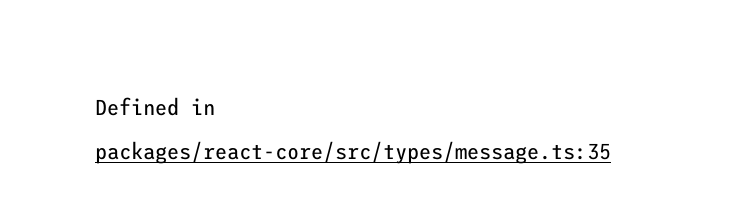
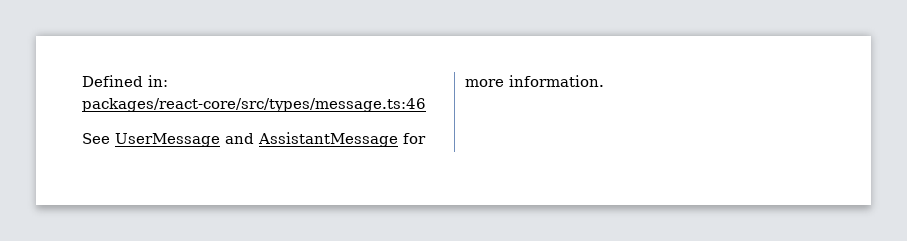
- Defined in
- packages/react-core/src/types/message.ts:35
+ Defined in: packages/react-core/src/types/message.ts:46
+ See UserMessage and AssistantMessage for more information.

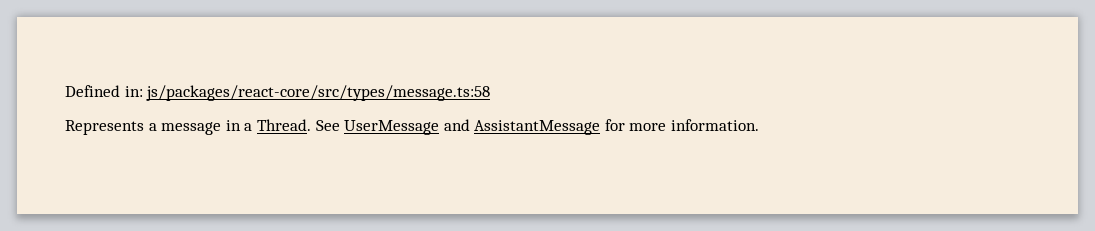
- Defined in: packages/react-core/src/types/message.ts:46
- See UserMessage and AssistantMessage for more information.
+ Defined in: js/packages/react-core/src/types/message.ts:58
+ Represents a message in a Thread. See UserMessage and AssistantMessage for more information.

